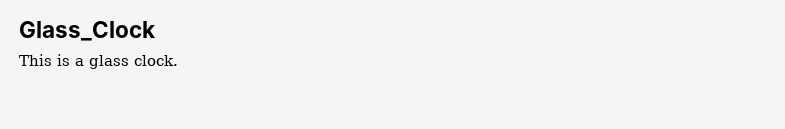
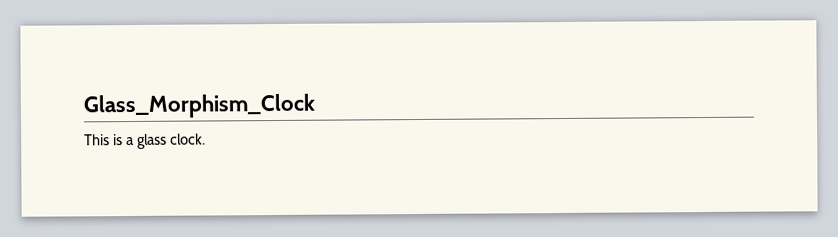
- Glass_Clock
+ Glass_Morphism_Clock

